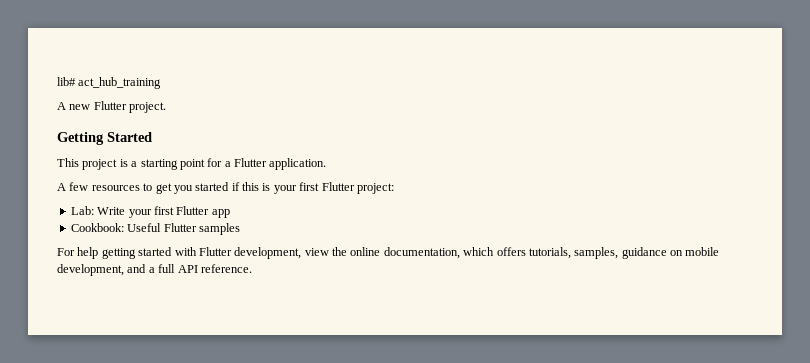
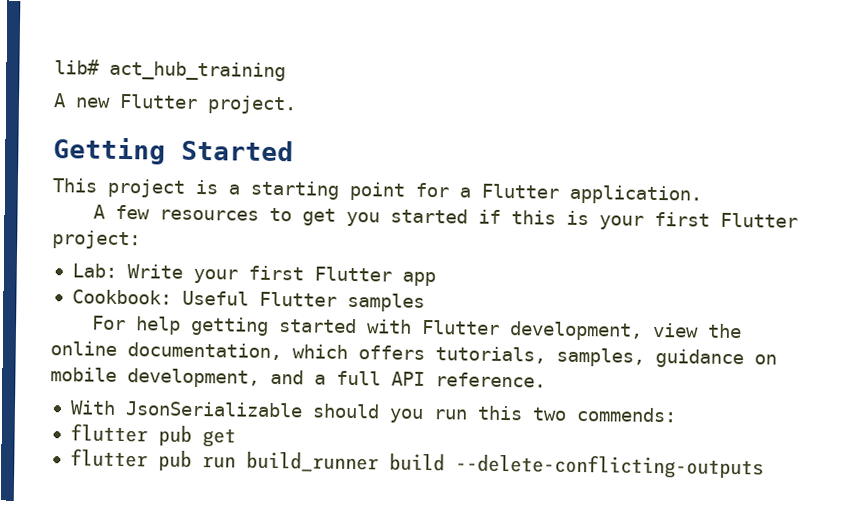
+ With JsonSerializable should you run this two commends:
+ flutter pub get
+ flutter pub run build_runner build --delete-conflicting-outputs

